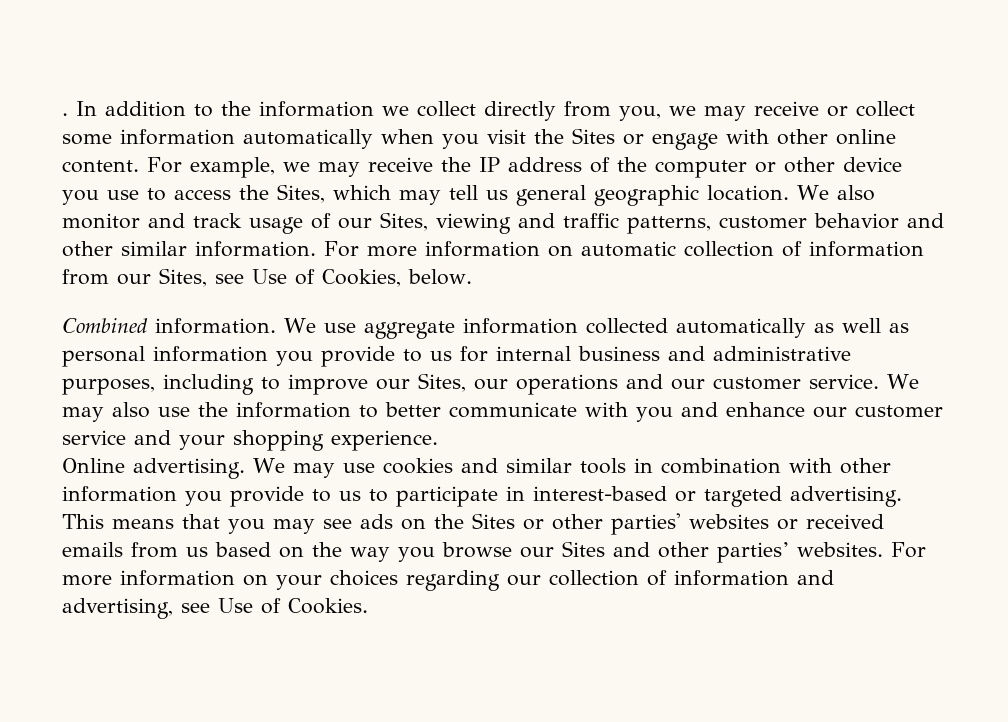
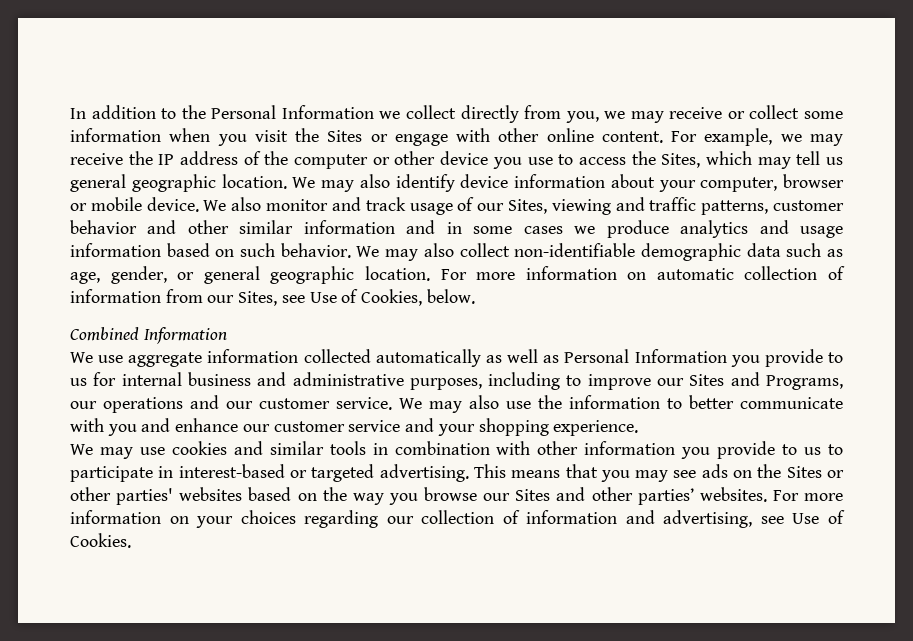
- . In addition to the information we collect directly from you, we may receive or collect some information automatically when you visit the Sites or engage with other online content.
+ In addition to the Personal Information we collect directly from you, we may receive or collect some information when you visit the Sites or engage with other online content.
- We also monitor and track usage of our Sites, viewing and traffic patterns, customer behavior and other similar information.
+ We may also identify device information about your computer, browser or mobile device. We also monitor and track usage of our Sites, viewing and traffic patterns, customer behavior and other similar information and in some cases we produce analytics and usage information based on such behavior. We may also collect non-identifiable demographic data such as age, gender, or general geographic location.
- Combined information. We use aggregate information collected automatically as well as personal information you provide to us for internal business and administrative purposes, including to improve our Sites, our operations and our customer service.
+ Combined Information
+ We use aggregate information collected automatically as well as Personal Information you provide to us for internal business and administrative purposes, including to improve our Sites and Programs, our operations and our customer service.
- Online advertising.
- This means that you may see ads on the Sites or other parties' websites or received emails from us based on the way you browse our Sites and other parties’ websites.
+ This means that you may see ads on the Sites or other parties' websites based on the way you browse our Sites and other parties’ websites.

